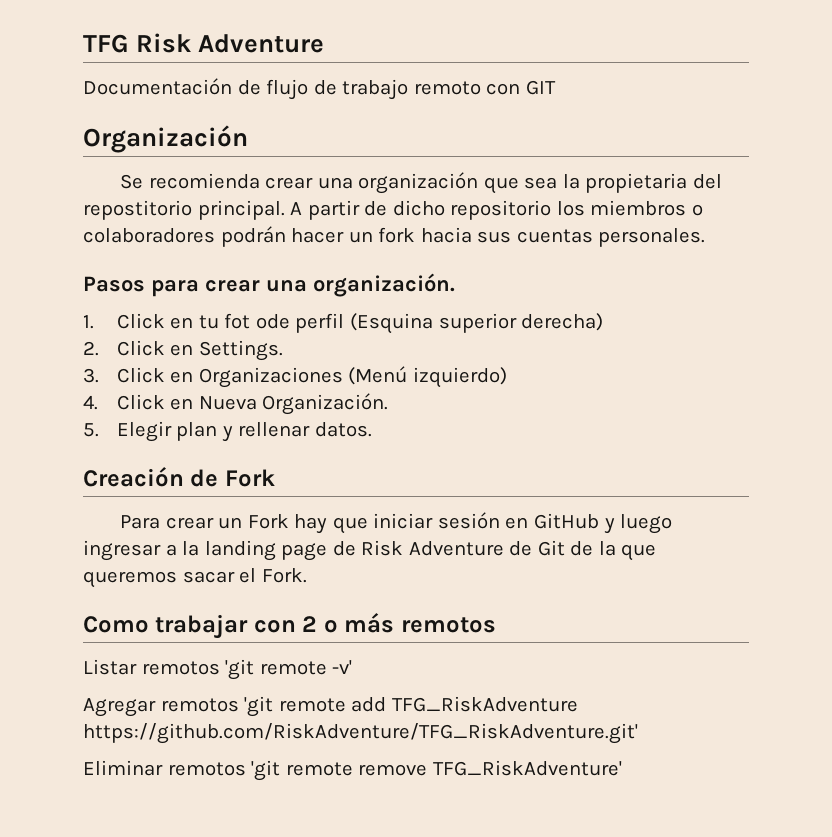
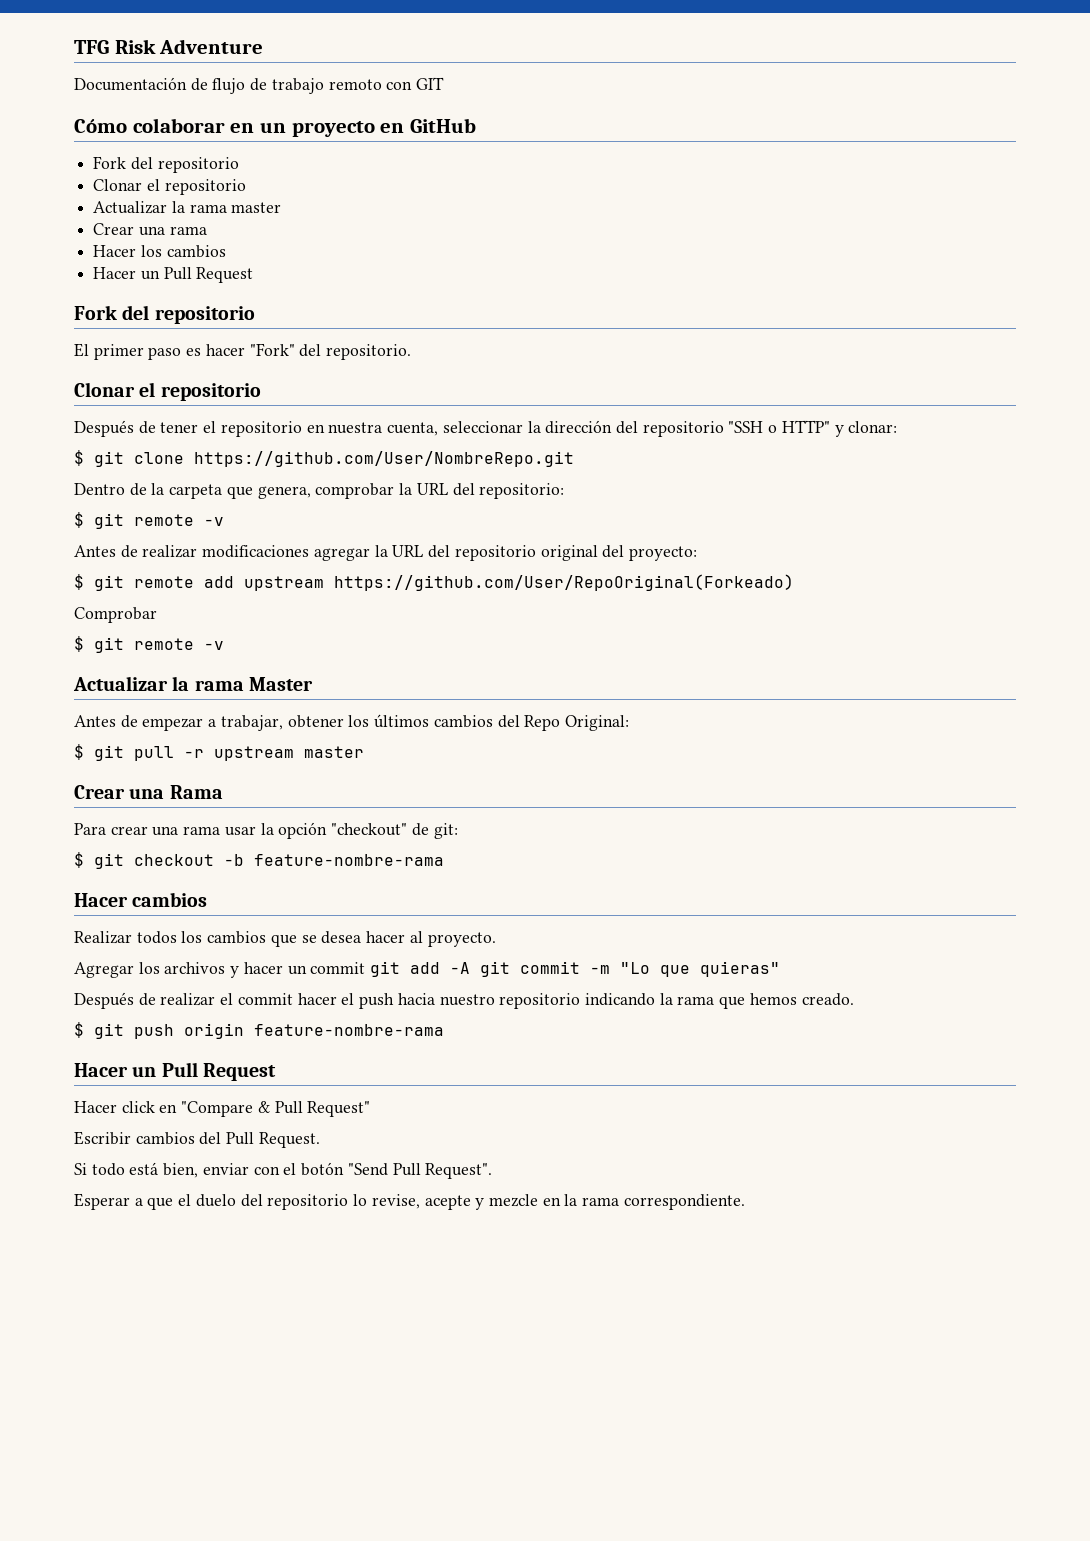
- Organización
- Se recomienda crear una organización que sea la propietaria del repostitorio principal. A partir de dicho repositorio los miembros o colaboradores podrán hacer un fork hacia sus cuentas personales.
- Pasos para crear una organización.
- 1. Click en tu fot ode perfil (Esquina superior derecha)
- 2. Click en Settings.
- 3. Click en Organizaciones (Menú izquierdo)
- 4. Click en Nueva Organización.
- 5. Elegir plan y rellenar datos.
- Creación de Fork
- Para crear un Fork hay que iniciar sesión en GitHub y luego ingresar a la landing page de Risk Adventure de Git de la que queremos sacar el Fork.
- Como trabajar con 2 o más remotos
- Listar remotos 'git remote -v'
- Agregar remotos 'git remote add TFG_RiskAdventure https://github.com/RiskAdventure/TFG_RiskAdventure.git'
- Eliminar remotos 'git remote remove TFG_RiskAdventure'
+ Cómo colaborar en un proyecto en GitHub
+ Fork del repositorio
+ Clonar el repositorio
+ Actualizar la rama master
+ Crear una rama
+ Hacer los cambios
+ Hacer un Pull Request
+ Fork del repositorio
+ El primer paso es hacer "Fork" del repositorio.
+ Clonar el repositorio
+ Después de tener el repositorio en nuestra cuenta, seleccionar la dirección del repositorio "SSH o HTTP" y clonar:
+ $ git clone https://github.com/User/NombreRepo.git
+ Dentro de la carpeta que genera, comprobar la URL del repositorio:
+ $ git remote -v
+ Antes de realizar modificaciones agregar la URL del repositorio original del proyecto:
+ $ git remote add upstream https://github.com/User/RepoOriginal(Forkeado)
+ Comprobar
+ $ git remote -v
+ Actualizar la rama Master
+ Antes de empezar a trabajar, obtener los últimos cambios del Repo Original:
+ $ git pull -r upstream master
+ Crear una Rama
+ Para crear una rama usar la opción "checkout" de git:
+ $ git checkout -b feature-nombre-rama
+ Hacer cambios
+ Realizar todos los cambios que se desea hacer al proyecto.
+ Agregar los archivos y hacer un commit git add -A git commit -m "Lo que quieras"
+ Después de realizar el commit hacer el push hacia nuestro repositorio indicando la rama que hemos creado.
+ $ git push origin feature-nombre-rama
+ Hacer un Pull Request
+ Hacer click en "Compare & Pull Request"
+ Escribir cambios del Pull Request.
+ Si todo está bien, enviar con el botón "Send Pull Request".
+ Esperar a que el duelo del repositorio lo revise, acepte y mezcle en la rama correspondiente.

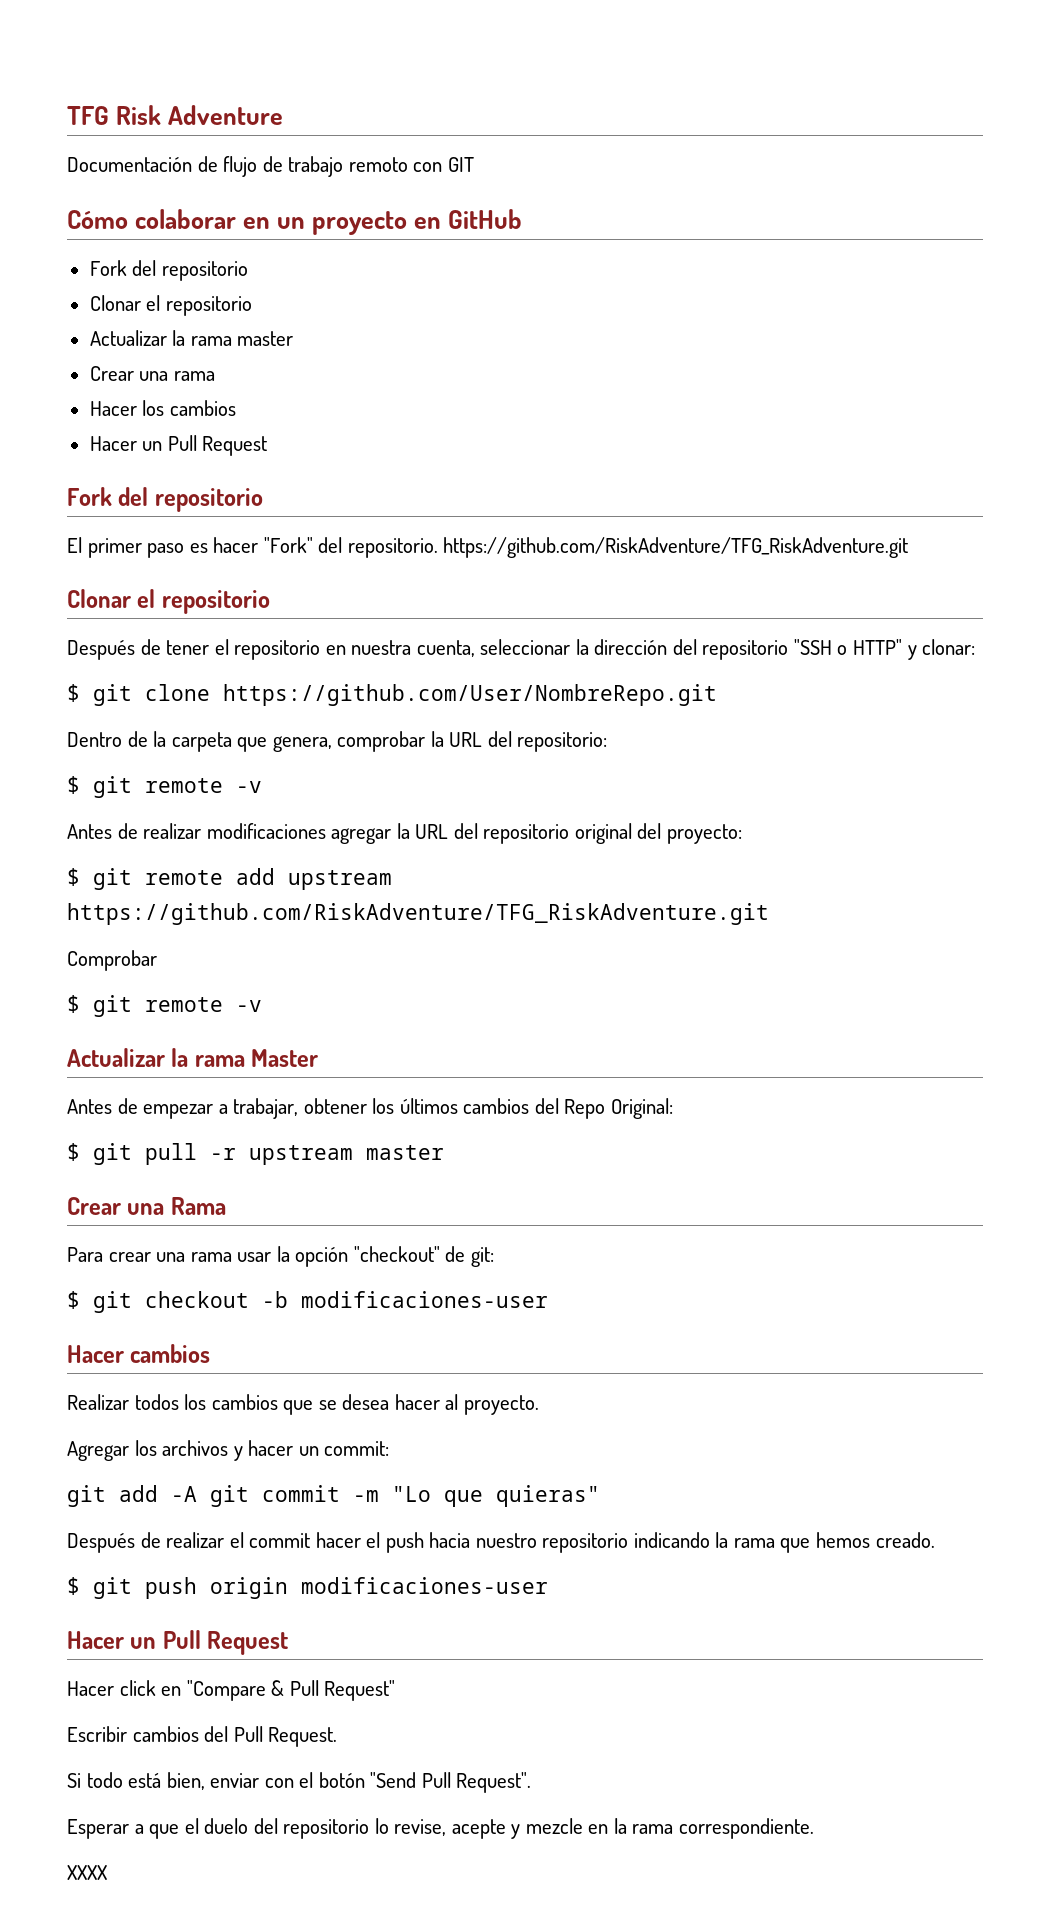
- El primer paso es hacer "Fork" del repositorio.
+ El primer paso es hacer "Fork" del repositorio. https://github.com/RiskAdventure/TFG_RiskAdventure.git
- $ git remote add upstream https://github.com/User/RepoOriginal(Forkeado)
+ $ git remote add upstream https://github.com/RiskAdventure/TFG_RiskAdventure.git
- $ git checkout -b feature-nombre-rama
+ $ git checkout -b modificaciones-user
- Agregar los archivos y hacer un commit git add -A git commit -m "Lo que quieras"
+ Agregar los archivos y hacer un commit:
+ git add -A git commit -m "Lo que quieras"
- $ git push origin feature-nombre-rama
+ $ git push origin modificaciones-user
+ XXXX

